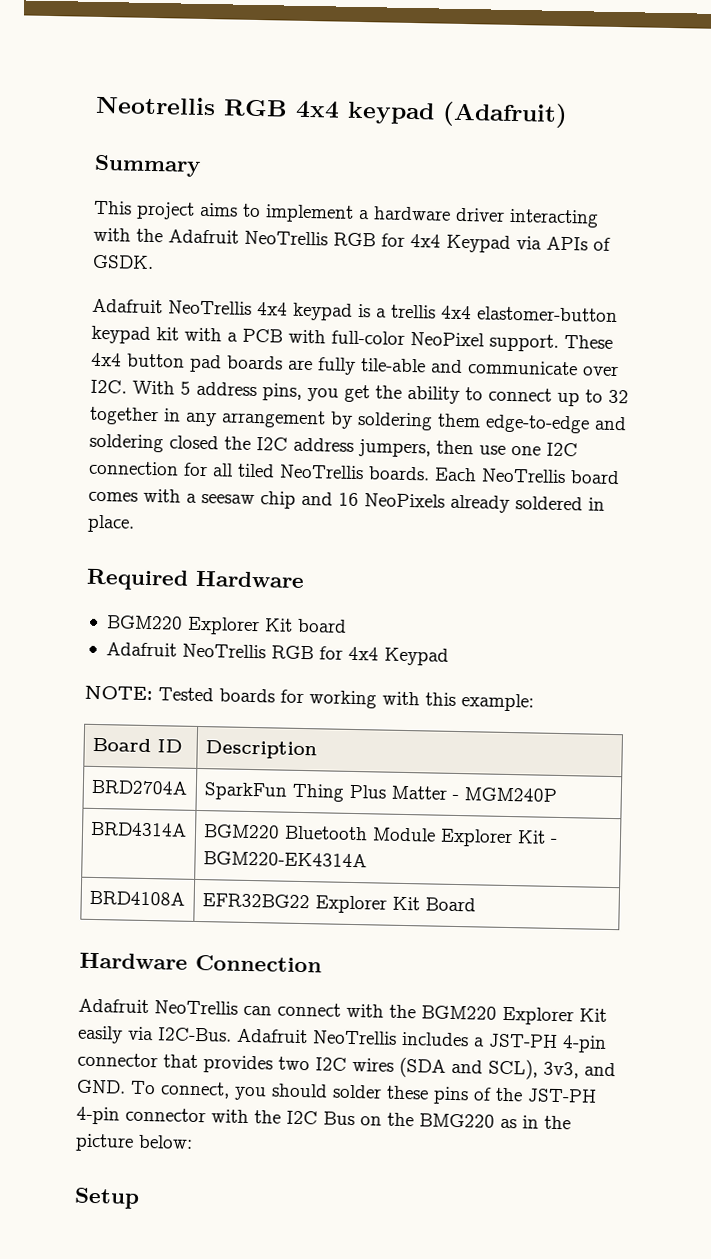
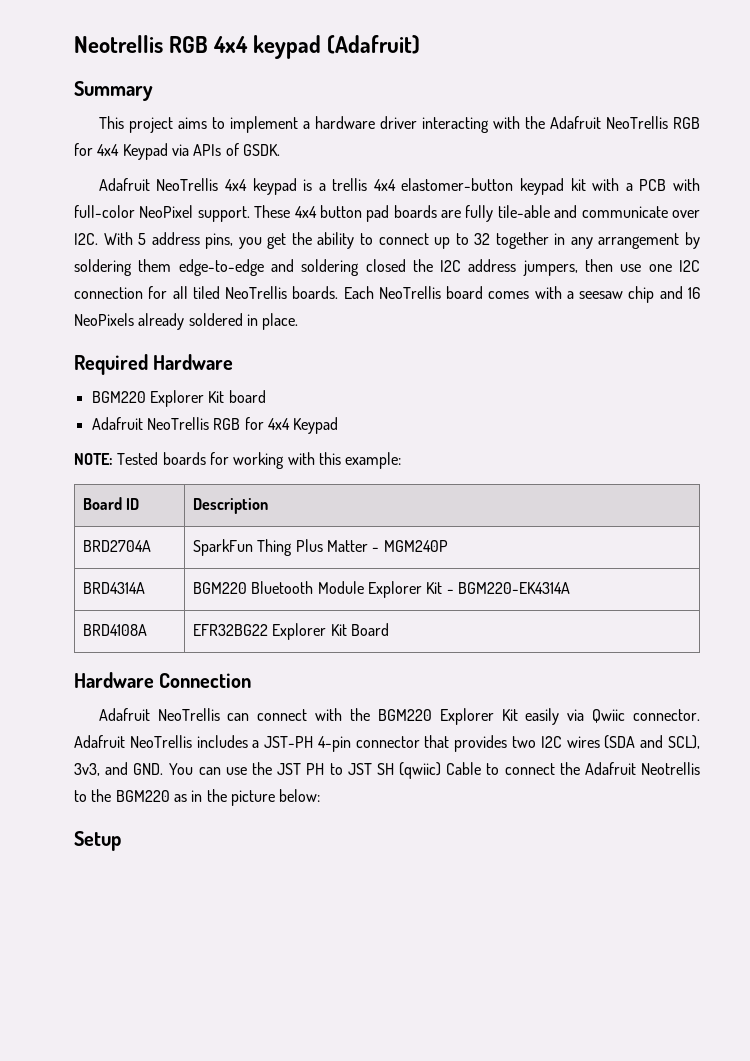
- Adafruit NeoTrellis can connect with the BGM220 Explorer Kit easily via I2C-Bus.
+ Adafruit NeoTrellis can connect with the BGM220 Explorer Kit easily via Qwiic connector.
- Adafruit NeoTrellis includes a JST-PH 4-pin connector that provides two I2C wires (SDA and SCL), 3v3, and GND. To connect, you should solder these pins of the JST-PH 4-pin connector with the I2C Bus on the BMG220 as in the picture below:
+ Adafruit NeoTrellis includes a JST-PH 4-pin connector that provides two I2C wires (SDA and SCL), 3v3, and GND. You can use the JST PH to JST SH (qwiic) Cable to connect the Adafruit Neotrellis to the BGM220 as in the picture below:

